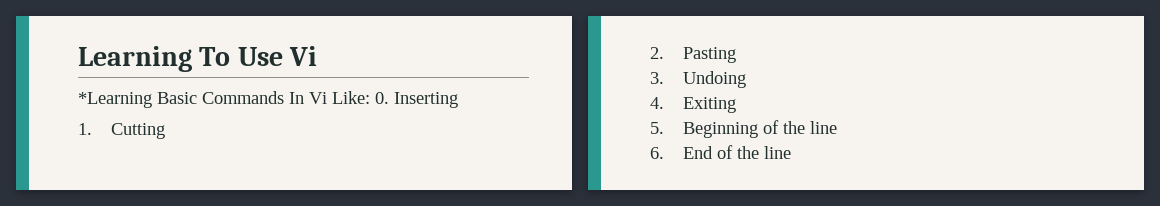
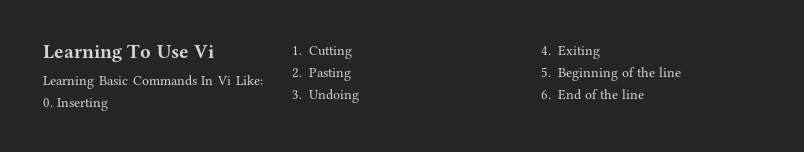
- *Learning Basic Commands In Vi Like: 0. Inserting
+ Learning Basic Commands In Vi Like: 0. Inserting

